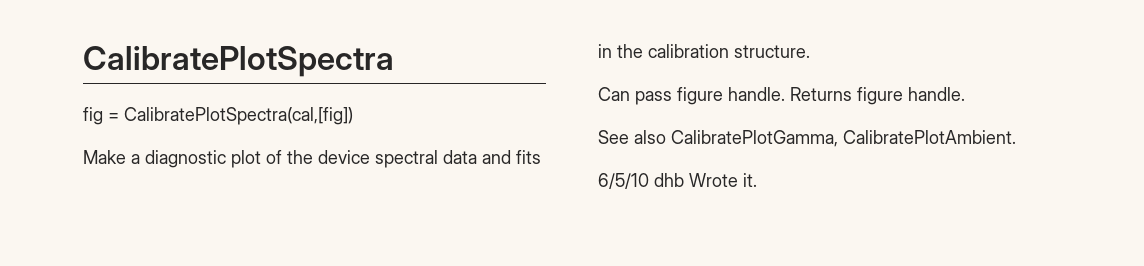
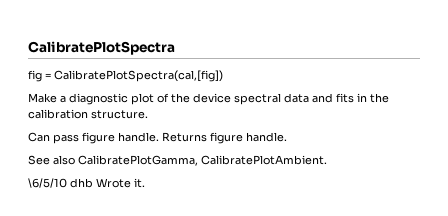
- 6/5/10 dhb Wrote it.
+ \6/5/10 dhb Wrote it.

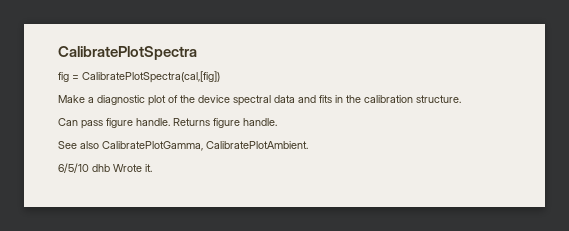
- \6/5/10 dhb Wrote it.
+ 6/5/10 dhb Wrote it.

